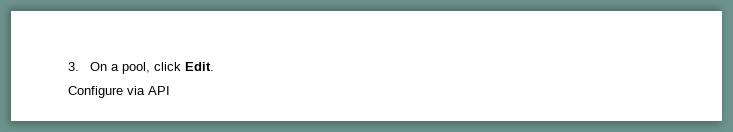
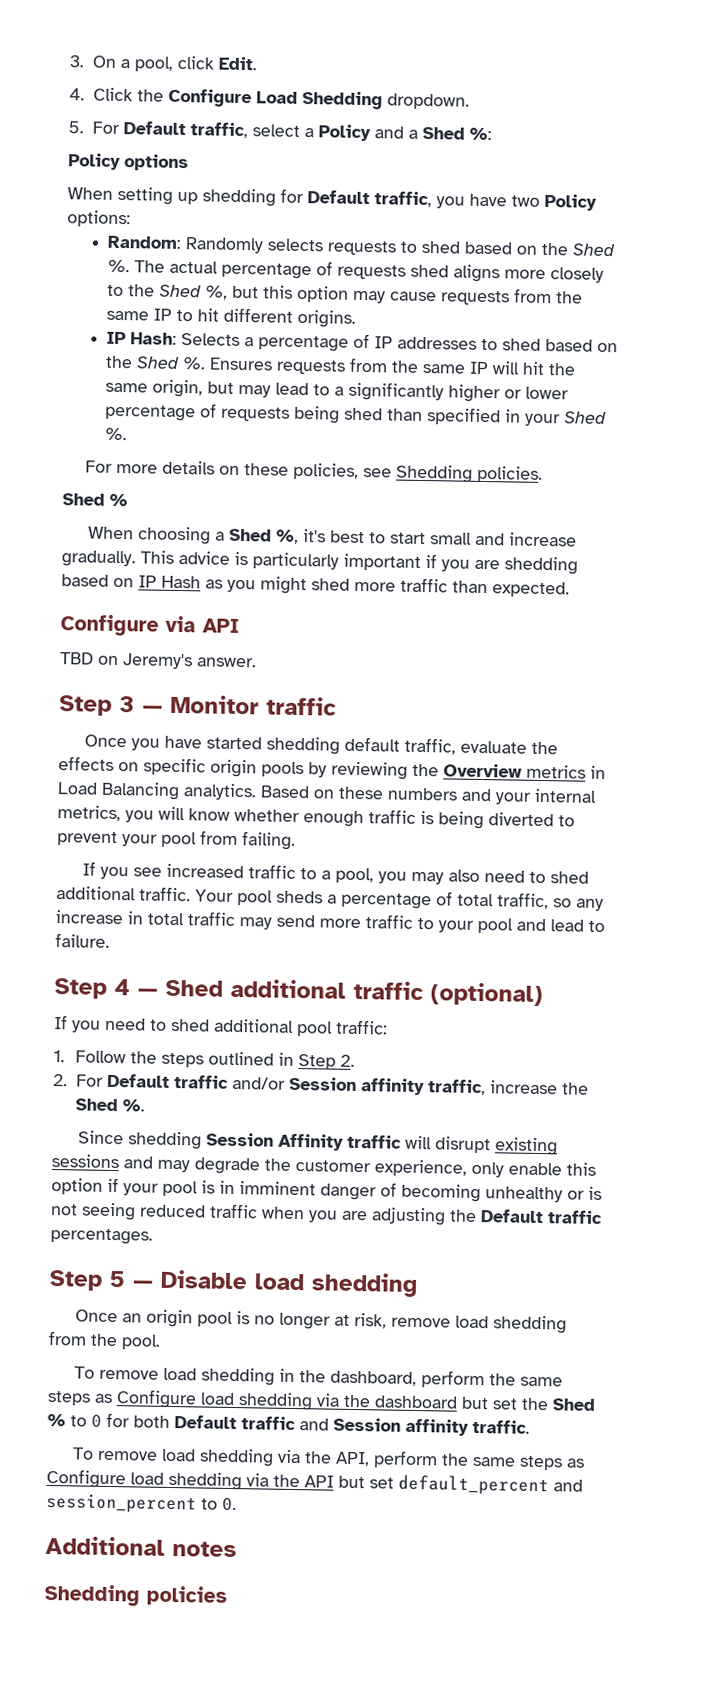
+ 4. Click the Configure Load Shedding dropdown.
+ 5. For Default traffic, select a Policy and a Shed %:
+ Policy options
+ When setting up shedding for Default traffic, you have two Policy options:
+ Random: Randomly selects requests to shed based on the Shed %. The actual percentage of requests shed aligns more closely to the Shed %, but this option may cause requests from the same IP to hit different origins.
+ IP Hash: Selects a percentage of IP addresses to shed based on the Shed %. Ensures requests from the same IP will hit the same origin, but may lead to a significantly higher or lower percentage of requests being shed than specified in your Shed %.
+ For more details on these policies, see Shedding policies.
+ Shed %
+ When choosing a Shed %, it's best to start small and increase gradually. This advice is particularly important if you are shedding based on IP Hash as you might shed more traffic than expected.
  Configure via API
+ TBD on Jeremy's answer.
+ Step 3 — Monitor traffic
+ Once you have started shedding default traffic, evaluate the effects on specific origin pools by reviewing the Overview metrics in Load Balancing analytics. Based on these numbers and your internal metrics, you will know whether enough traffic is being diverted to prevent your pool from failing.
+ If you see increased traffic to a pool, you may also need to shed additional traffic. Your pool sheds a percentage of total traffic, so any increase in total traffic may send more traffic to your pool and lead to failure.
+ Step 4 — Shed additional traffic (optional)
+ If you need to shed additional pool traffic:
+ 1. Follow the steps outlined in Step 2.
+ 2. For Default traffic and/or Session affinity traffic, increase the Shed %.
+ Since shedding Session Affinity traffic will disrupt existing sessions and may degrade the customer experience, only enable this option if your pool is in imminent danger of becoming unhealthy or is not seeing reduced traffic when you are adjusting the Default traffic percentages.
+ Step 5 — Disable load shedding
+ Once an origin pool is no longer at risk, remove load shedding from the pool.
+ To remove load shedding in the dashboard, perform the same steps as Configure load shedding via the dashboard but set the Shed % to 0 for both Default traffic and Session affinity traffic.
+ To remove load shedding via the API, perform the same steps as Configure load shedding via the API but set default_percent and session_percent to 0.
+ Additional notes
+ Shedding policies

